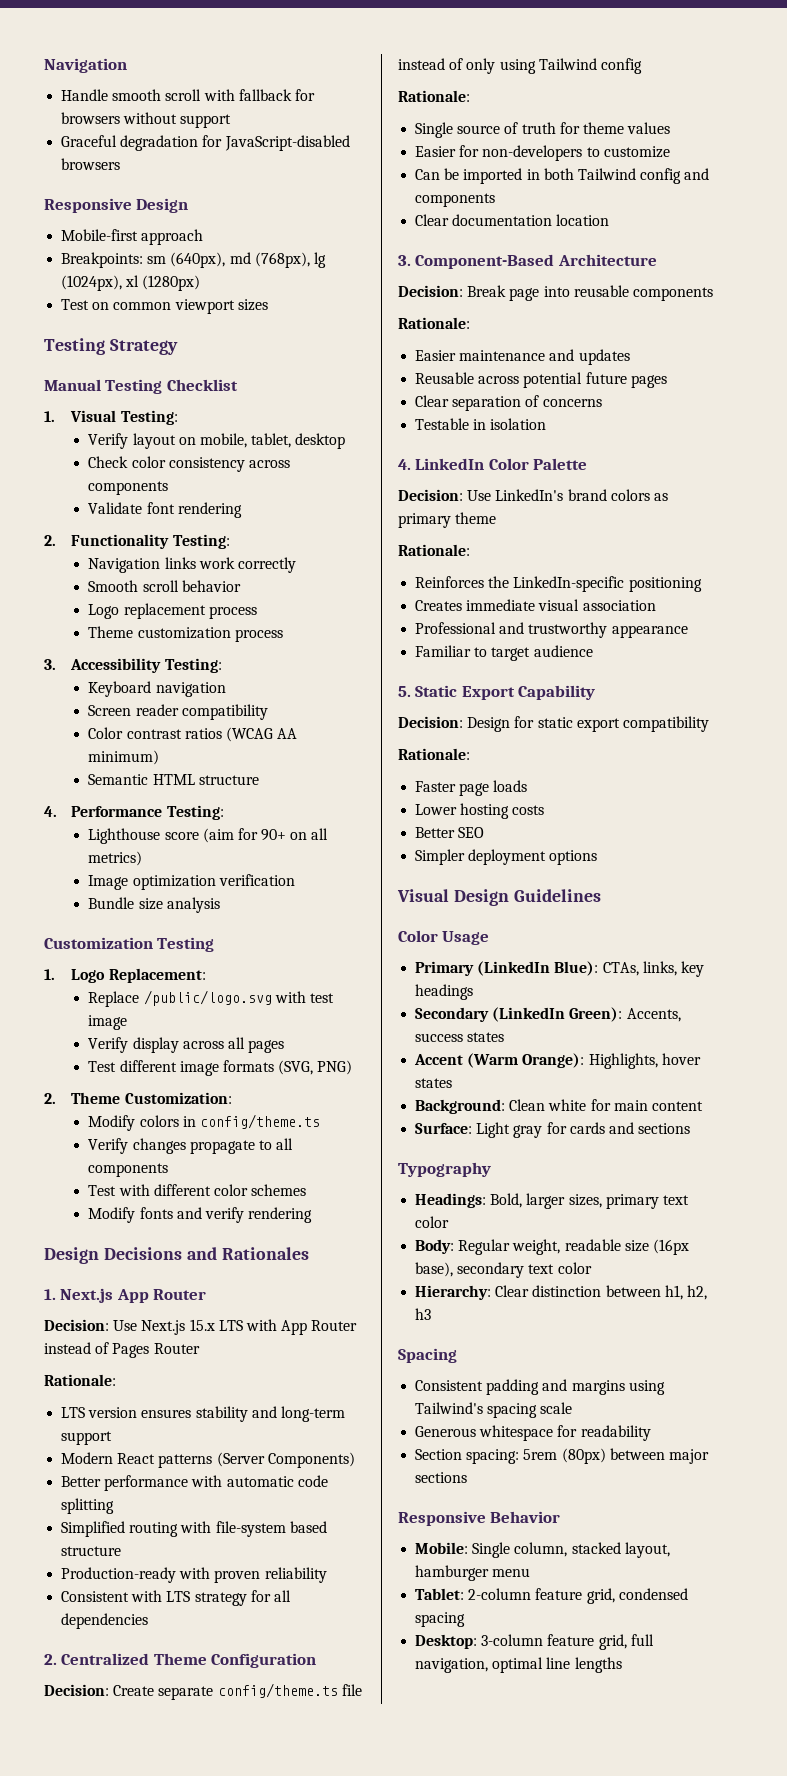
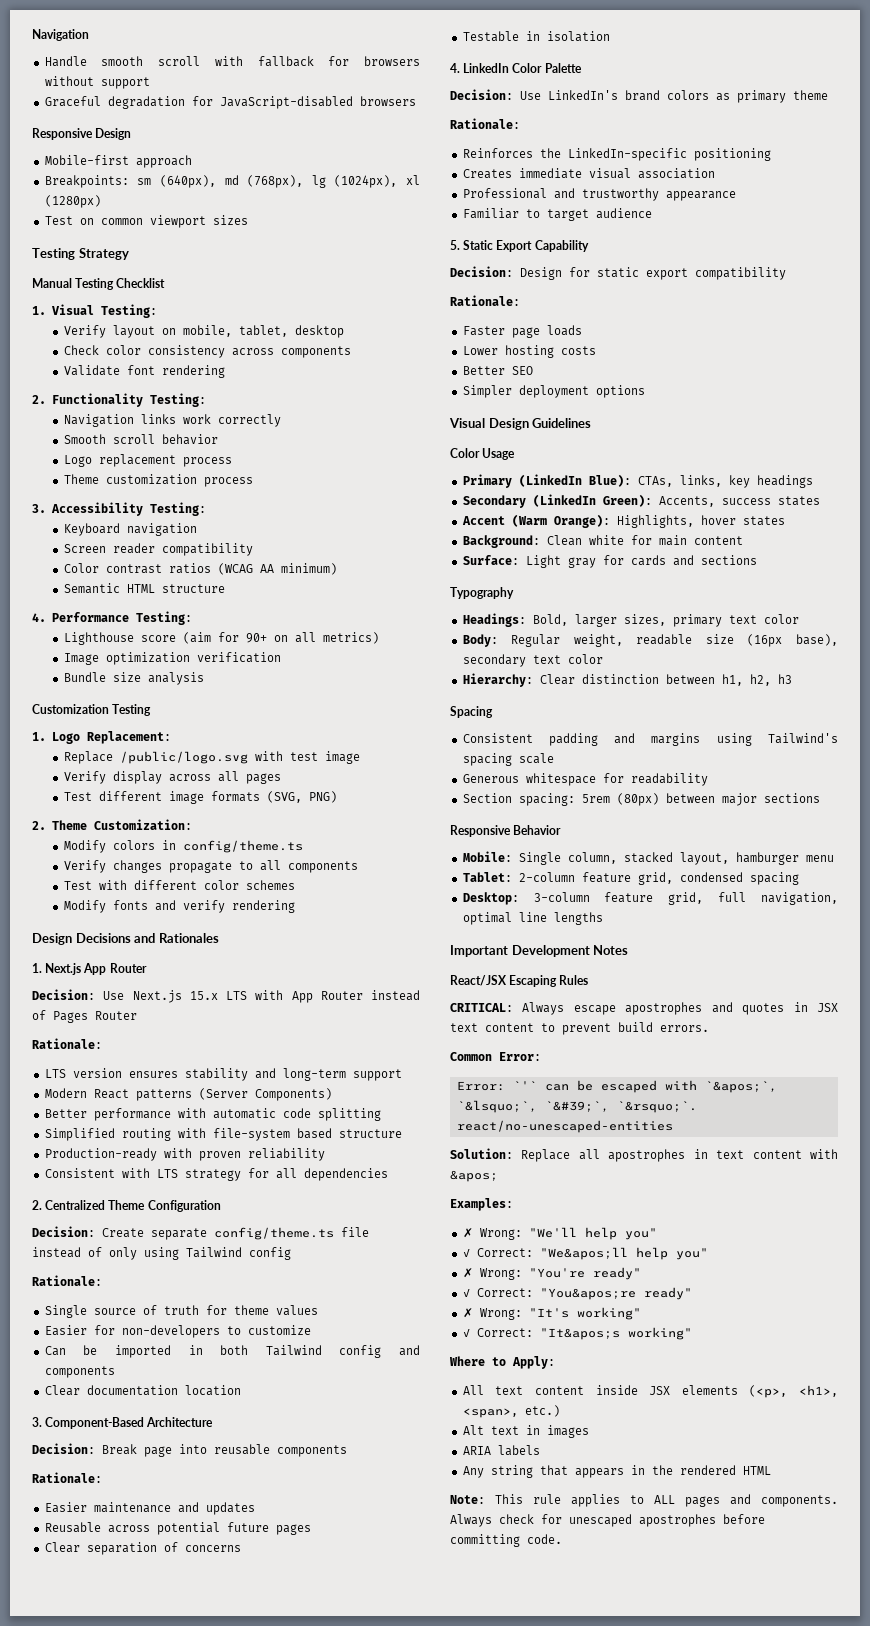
+ Important Development Notes
+ React/JSX Escaping Rules
+ CRITICAL: Always escape apostrophes and quotes in JSX text content to prevent build errors.
+ Common Error:
+ Error: `'` can be escaped with `&apos;`, `&lsquo;`, `&#39;`, `&rsquo;`. react/no-unescaped-entities
+ Solution: Replace all apostrophes in text content with &apos;
+ Examples:
+ ✗ Wrong: "We'll help you"
+ ✓ Correct: "We&apos;ll help you"
+ ✗ Wrong: "You're ready"
+ ✓ Correct: "You&apos;re ready"
+ ✗ Wrong: "It's working"
+ ✓ Correct: "It&apos;s working"
+ Where to Apply:
+ All text content inside JSX elements (<p>, <h1>, <span>, etc.)
+ Alt text in images
+ ARIA labels
+ Any string that appears in the rendered HTML
+ Note: This rule applies to ALL pages and components. Always check for unescaped apostrophes before committing code.

